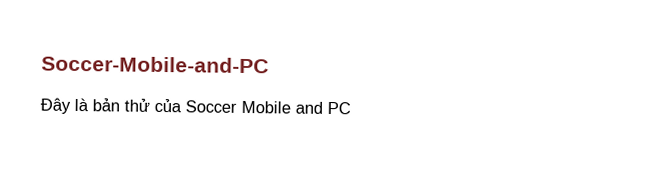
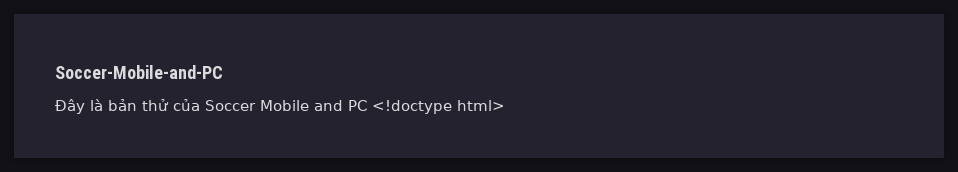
- Đây là bản thử của Soccer Mobile and PC
+ Đây là bản thử của Soccer Mobile and PC <!doctype html>

